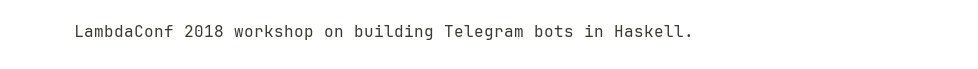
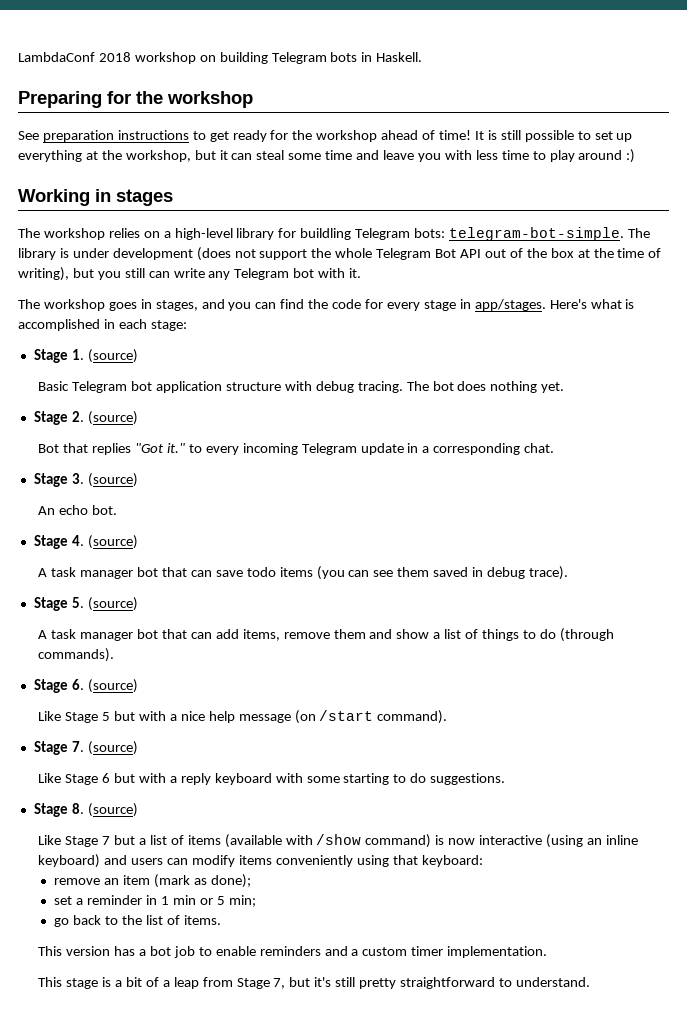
+ Preparing for the workshop
+ See preparation instructions to get ready for the workshop ahead of time! It is still possible to set up everything at the workshop, but it can steal some time and leave you with less time to play around :)
+ Working in stages
+ The workshop relies on a high-level library for buildling Telegram bots: telegram-bot-simple. The library is under development (does not support the whole Telegram Bot API out of the box at the time of writing), but you still can write any Telegram bot with it.
+ The workshop goes in stages, and you can find the code for every stage in app/stages. Here's what is accomplished in each stage:
+ Stage 1. (source)
+ Basic Telegram bot application structure with debug tracing. The bot does nothing yet.
+ Stage 2. (source)
+ Bot that replies "Got it." to every incoming Telegram update in a corresponding chat.
+ Stage 3. (source)
+ An echo bot.
+ Stage 4. (source)
+ A task manager bot that can save todo items (you can see them saved in debug trace).
+ Stage 5. (source)
+ A task manager bot that can add items, remove them and show a list of things to do (through commands).
+ Stage 6. (source)
+ Like Stage 5 but with a nice help message (on /start command).
+ Stage 7. (source)
+ Like Stage 6 but with a reply keyboard with some starting to do suggestions.
+ Stage 8. (source)
+ Like Stage 7 but a list of items (available with /show command) is now interactive (using an inline keyboard) and users can modify items conveniently using that keyboard:
+ remove an item (mark as done);
+ set a reminder in 1 min or 5 min;
+ go back to the list of items.
+ This version has a bot job to enable reminders and a custom timer implementation.
+ This stage is a bit of a leap from Stage 7, but it's still pretty straightforward to understand.

